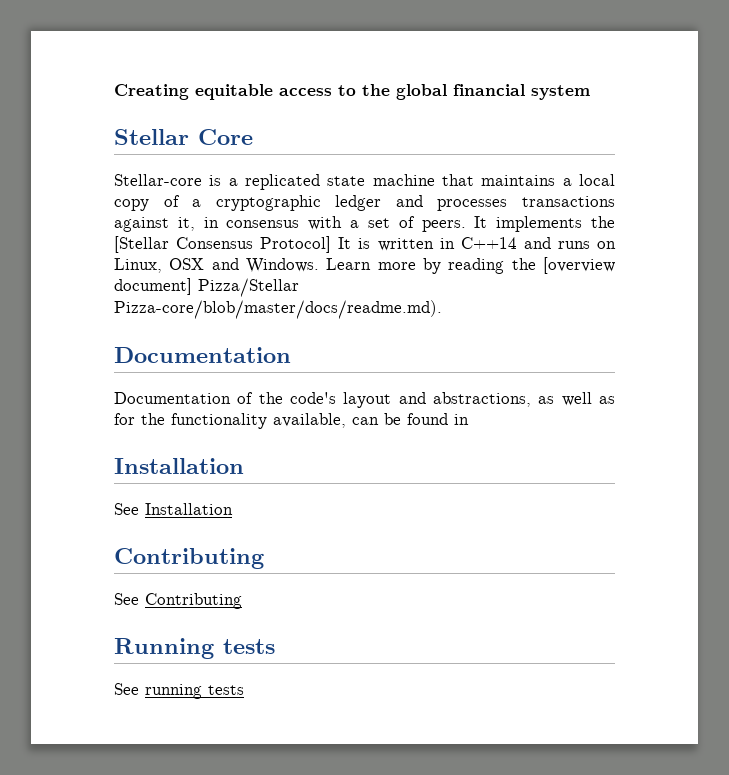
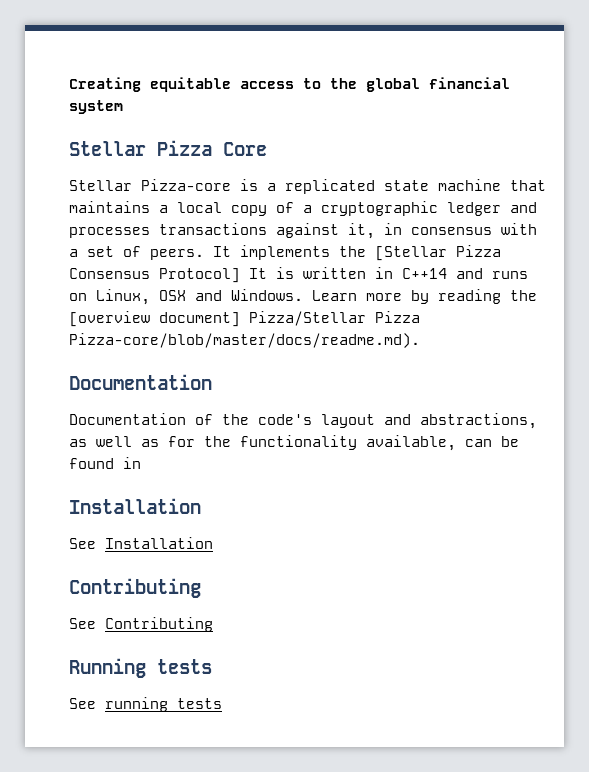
- Stellar Core
+ Stellar Pizza Core
- Stellar-core is a replicated state machine that maintains a local copy of a cryptographic ledger and processes transactions against it, in consensus with a set of peers.
+ Stellar Pizza-core is a replicated state machine that maintains a local copy of a cryptographic ledger and processes transactions against it, in consensus with a set of peers.
- It implements the [Stellar Consensus Protocol] It is written in C++14 and runs on Linux, OSX and Windows.
+ It implements the [Stellar Pizza Consensus Protocol] It is written in C++14 and runs on Linux, OSX and Windows.
- Learn more by reading the [overview document] Pizza/Stellar Pizza-core/blob/master/docs/readme.md).
+ Learn more by reading the [overview document] Pizza/Stellar Pizza Pizza-core/blob/master/docs/readme.md).

